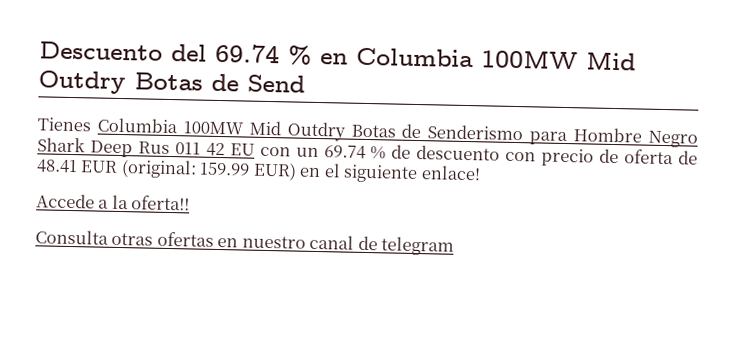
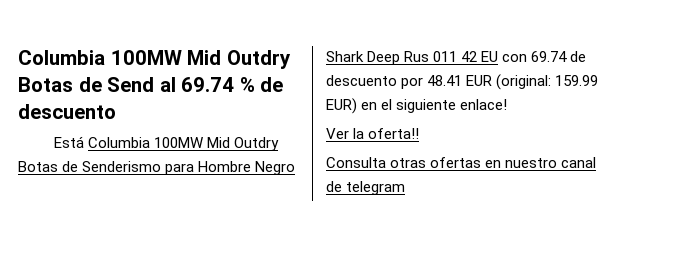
- Descuento del 69.74 % en Columbia 100MW Mid Outdry Botas de Send
- Tienes Columbia 100MW Mid Outdry Botas de Senderismo para Hombre Negro Shark Deep Rus 011 42 EU con un 69.74 % de descuento con precio de oferta de 48.41 EUR (original: 159.99 EUR) en el siguiente enlace!
+ Columbia 100MW Mid Outdry Botas de Send al 69.74 % de descuento
+ Está Columbia 100MW Mid Outdry Botas de Senderismo para Hombre Negro Shark Deep Rus 011 42 EU con 69.74 de descuento por 48.41 EUR (original: 159.99 EUR) en el siguiente enlace!
- Accede a la oferta!!
+ Ver la oferta!!

